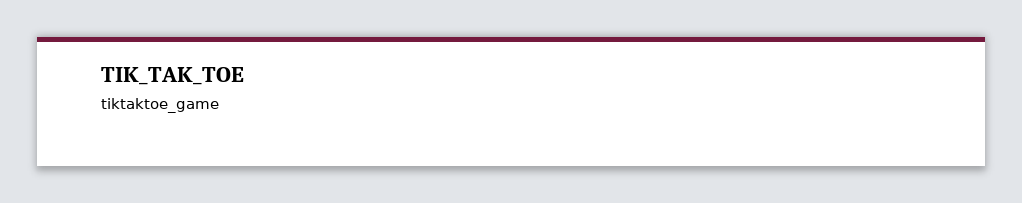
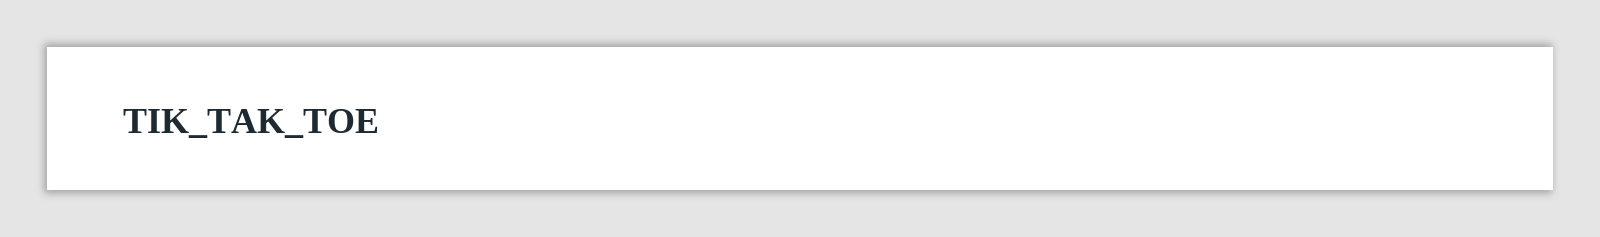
- tiktaktoe_game

